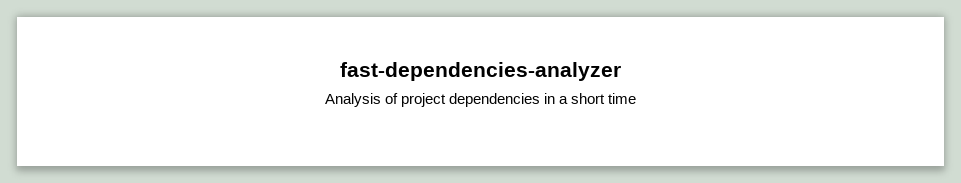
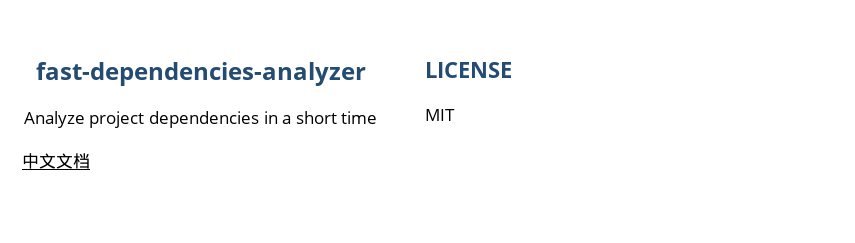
- Analysis of project dependencies in a short time
+ Analyze project dependencies in a short time
+ 中文文档
+ LICENSE
+ MIT

